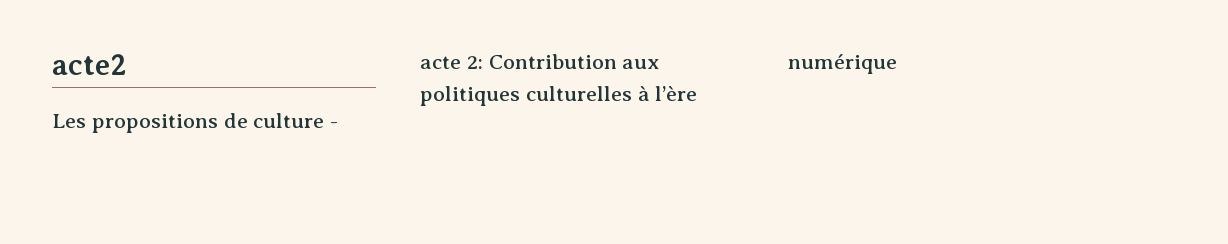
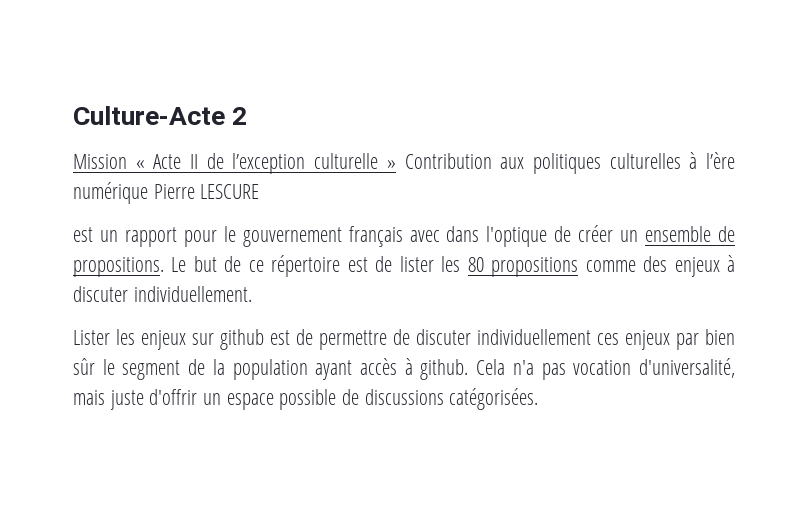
- acte2
- Les propositions de culture - acte 2: Contribution aux politiques culturelles à l’ère numérique
+ Culture-Acte 2
+ Mission « Acte II de l’exception culturelle » Contribution aux politiques culturelles à l’ère numérique Pierre LESCURE
+ est un rapport pour le gouvernement français avec dans l'optique de créer un ensemble de propositions. Le but de ce répertoire est de lister les 80 propositions comme des enjeux à discuter individuellement.
+ Lister les enjeux sur github est de permettre de discuter individuellement ces enjeux par bien sûr le segment de la population ayant accès à github. Cela n'a pas vocation d'universalité, mais juste d'offrir un espace possible de discussions catégorisées.

